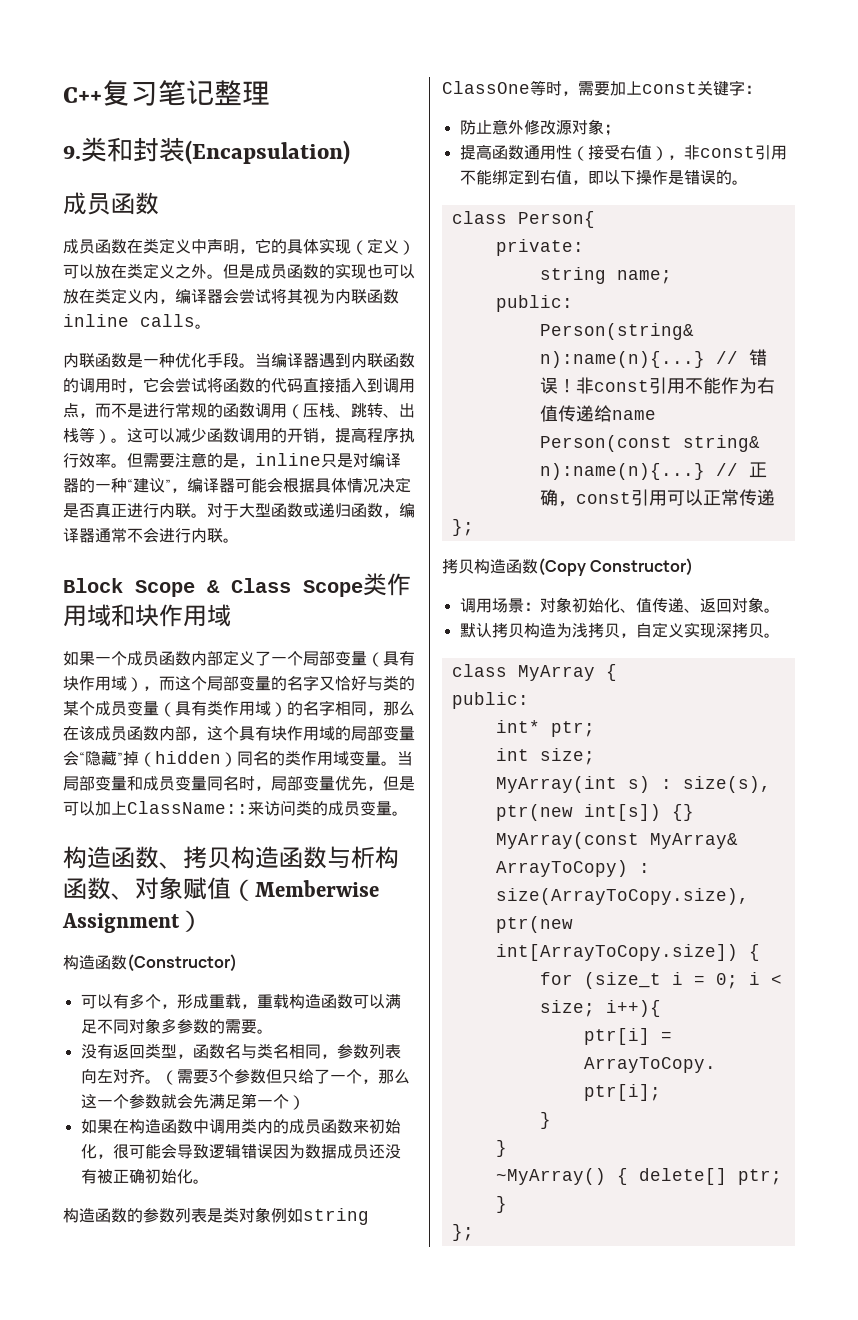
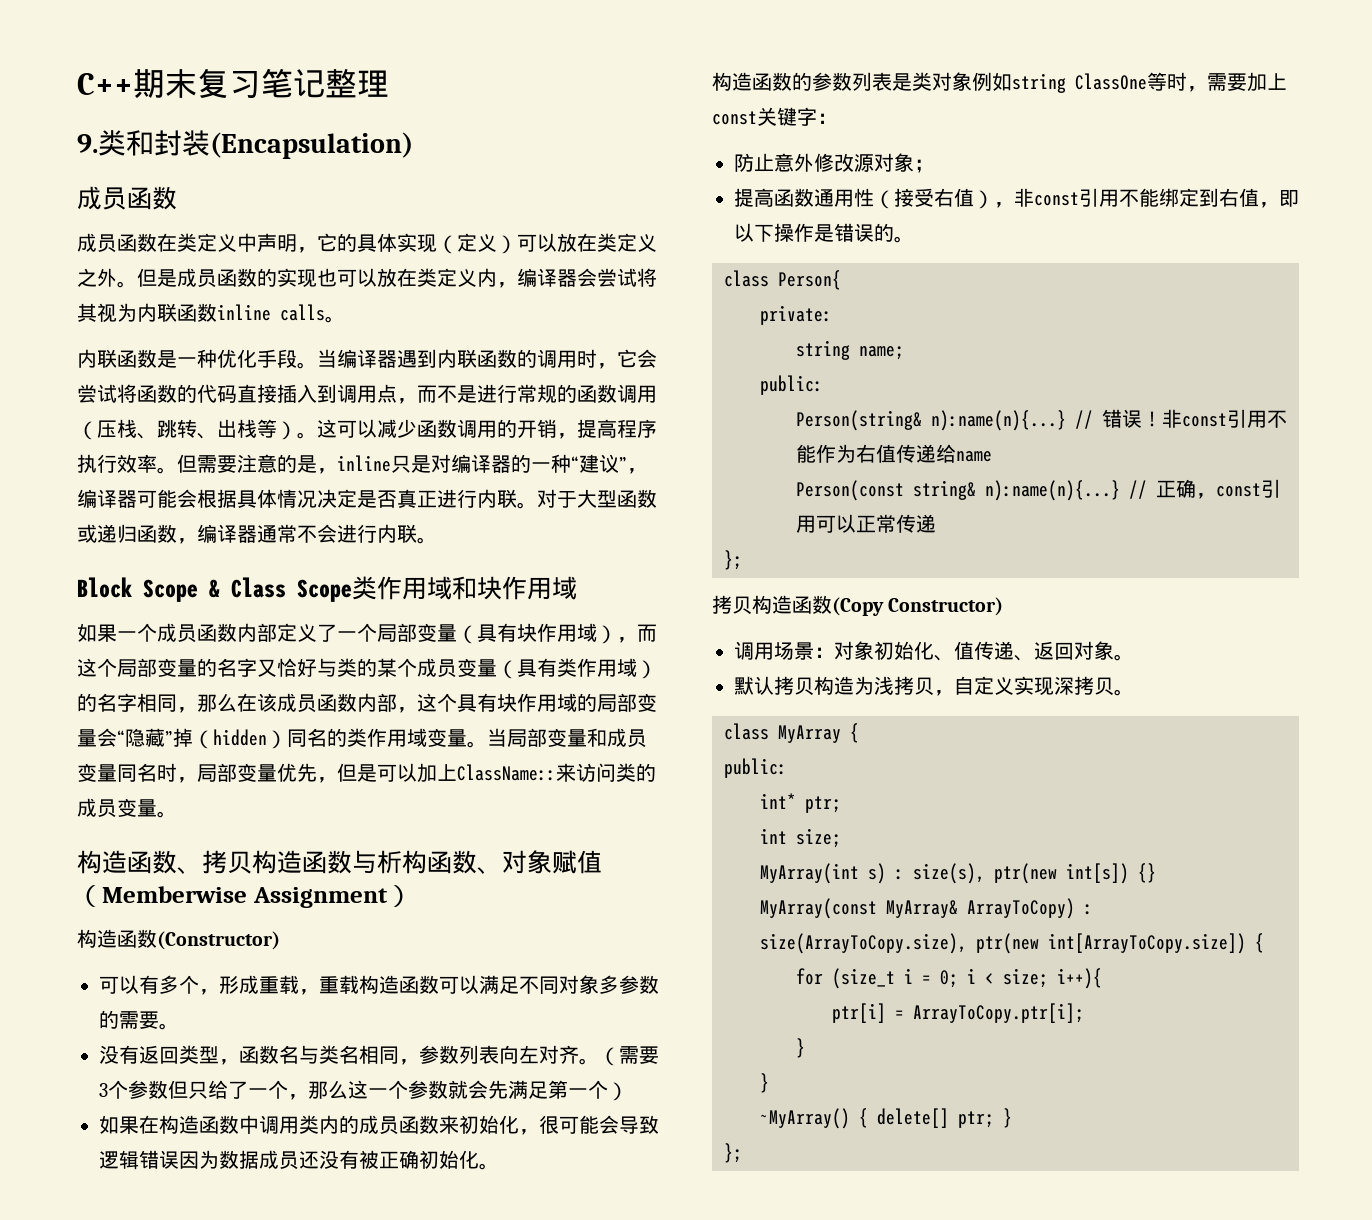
- C++复习笔记整理
+ C++期末复习笔记整理

